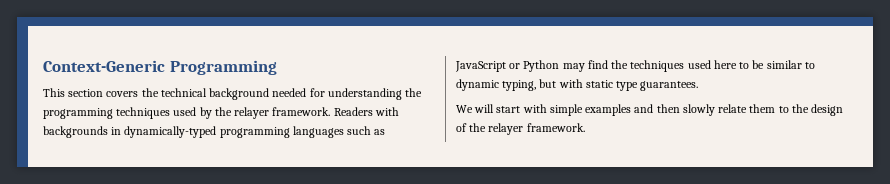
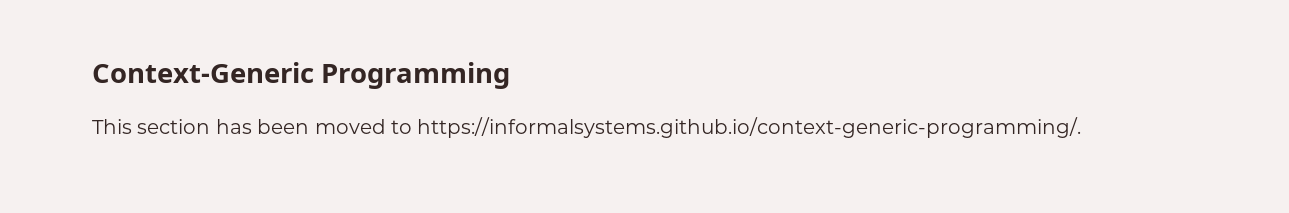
- This section covers the technical background needed for understanding the programming techniques used by the relayer framework. Readers with backgrounds in dynamically-typed programming languages such as JavaScript or Python may find the techniques used here to be similar to dynamic typing, but with static type guarantees.
- We will start with simple examples and then slowly relate them to the design of the relayer framework.
+ This section has been moved to https://informalsystems.github.io/context-generic-programming/.

